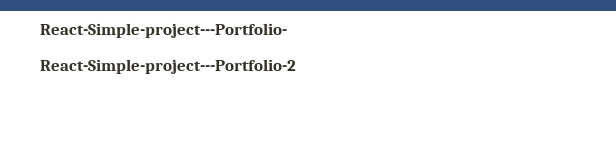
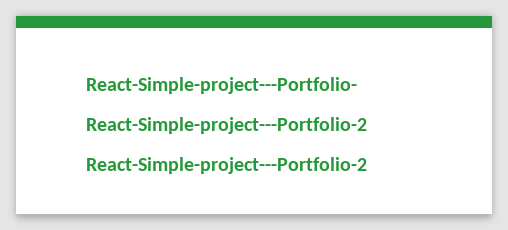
  React-Simple-project---Portfolio-
+ React-Simple-project---Portfolio-2

